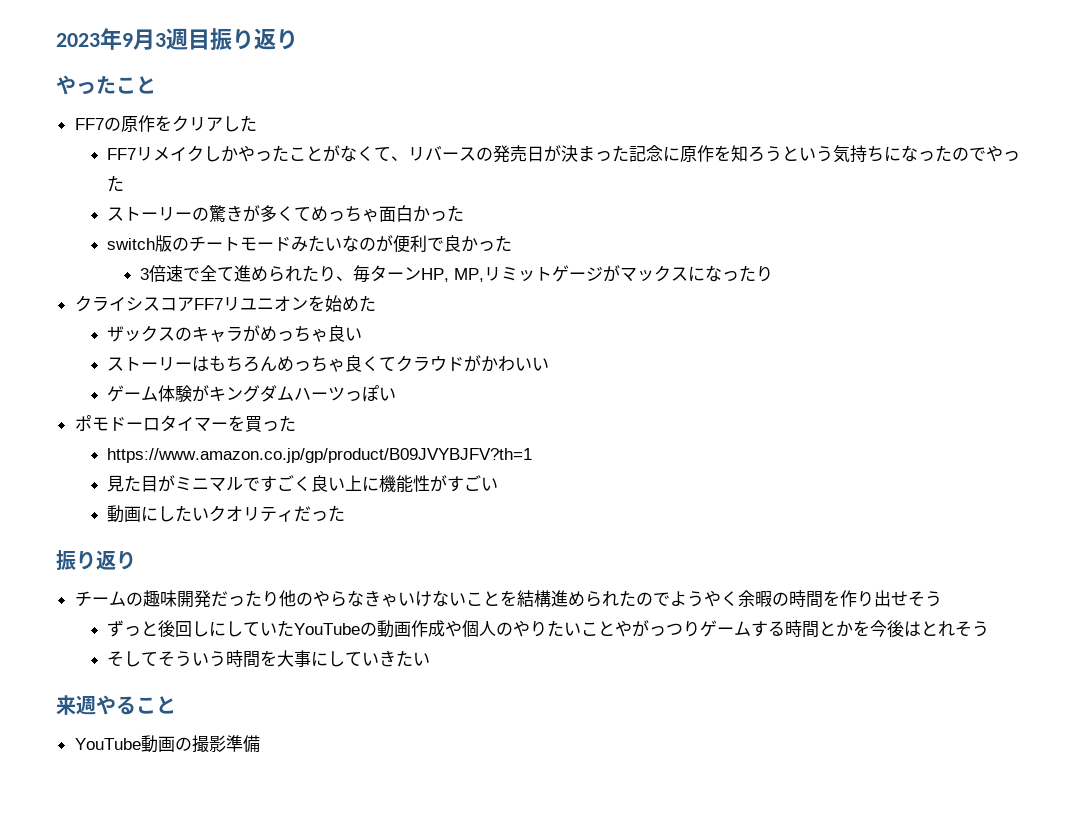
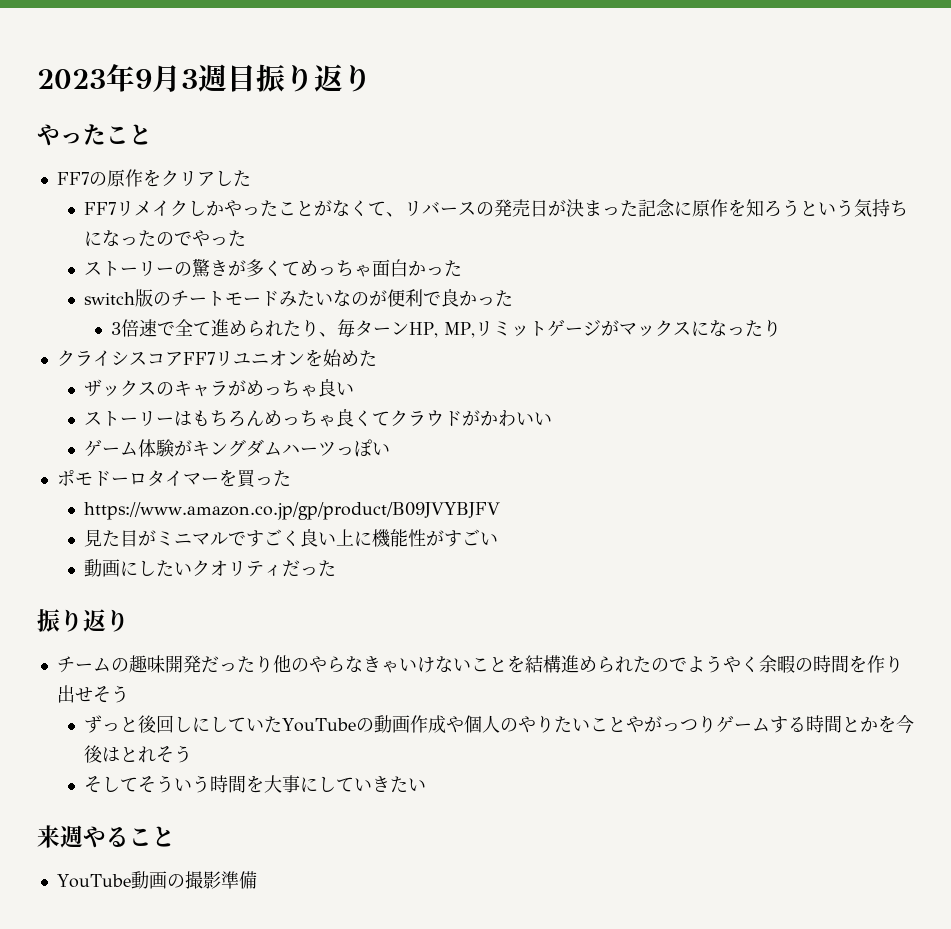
- https://www.amazon.co.jp/gp/product/B09JVYBJFV?th=1
+ https://www.amazon.co.jp/gp/product/B09JVYBJFV

